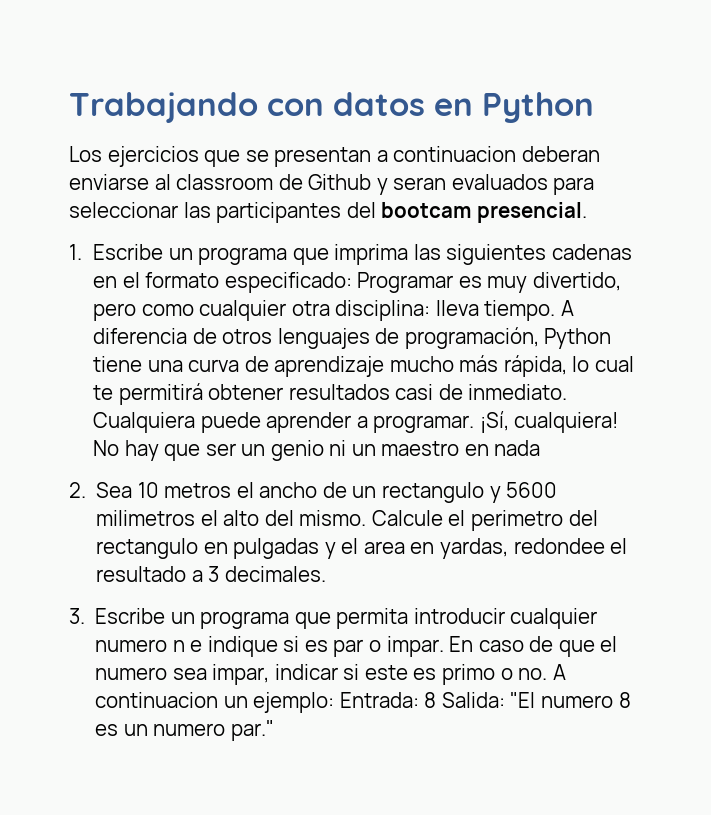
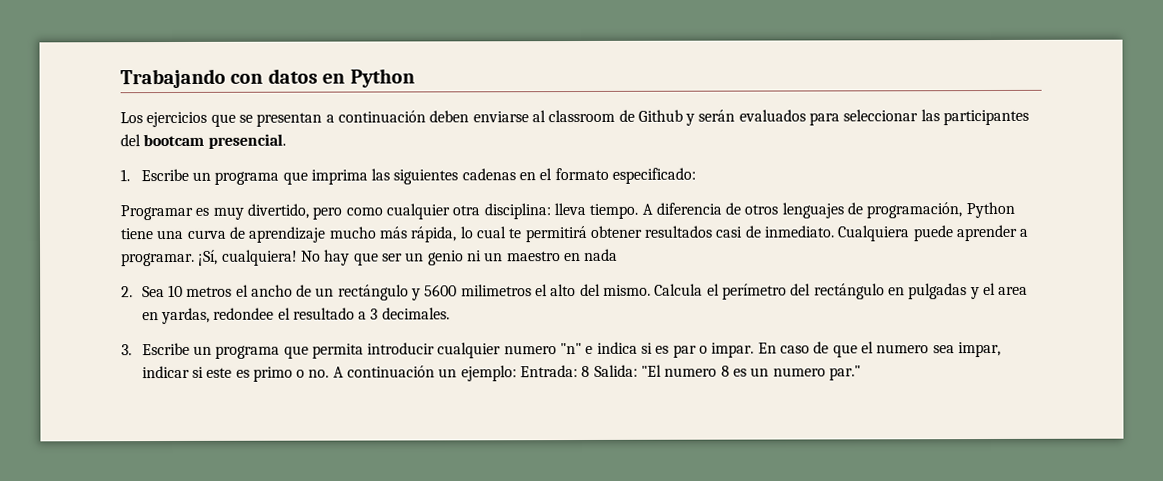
- Los ejercicios que se presentan a continuacion deberan enviarse al classroom de Github y seran evaluados para seleccionar las participantes del bootcam presencial.
+ Los ejercicios que se presentan a continuación deben enviarse al classroom de Github y serán evaluados para seleccionar las participantes del bootcam presencial.
- 1. Escribe un programa que imprima las siguientes cadenas en el formato especificado: Programar es muy divertido, pero como cualquier otra disciplina: lleva tiempo.
+ 1. Escribe un programa que imprima las siguientes cadenas en el formato especificado:
+ Programar es muy divertido, pero como cualquier otra disciplina: lleva tiempo.
- 2. Sea 10 metros el ancho de un rectangulo y 5600 milimetros el alto del mismo.
+ 2. Sea 10 metros el ancho de un rectángulo y 5600 milimetros el alto del mismo.
- Calcule el perimetro del rectangulo en pulgadas y el area en yardas, redondee el resultado a 3 decimales.
+ Calcula el perímetro del rectángulo en pulgadas y el area en yardas, redondee el resultado a 3 decimales.
- 3. Escribe un programa que permita introducir cualquier numero n e indique si es par o impar.
+ 3. Escribe un programa que permita introducir cualquier numero "n" e indica si es par o impar.
- En caso de que el numero sea impar, indicar si este es primo o no. A continuacion un ejemplo: Entrada: 8 Salida: "El numero 8 es un numero par."
+ En caso de que el numero sea impar, indicar si este es primo o no. A continuación un ejemplo: Entrada: 8 Salida: "El numero 8 es un numero par."

